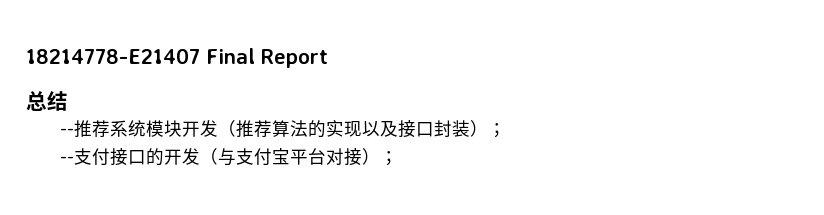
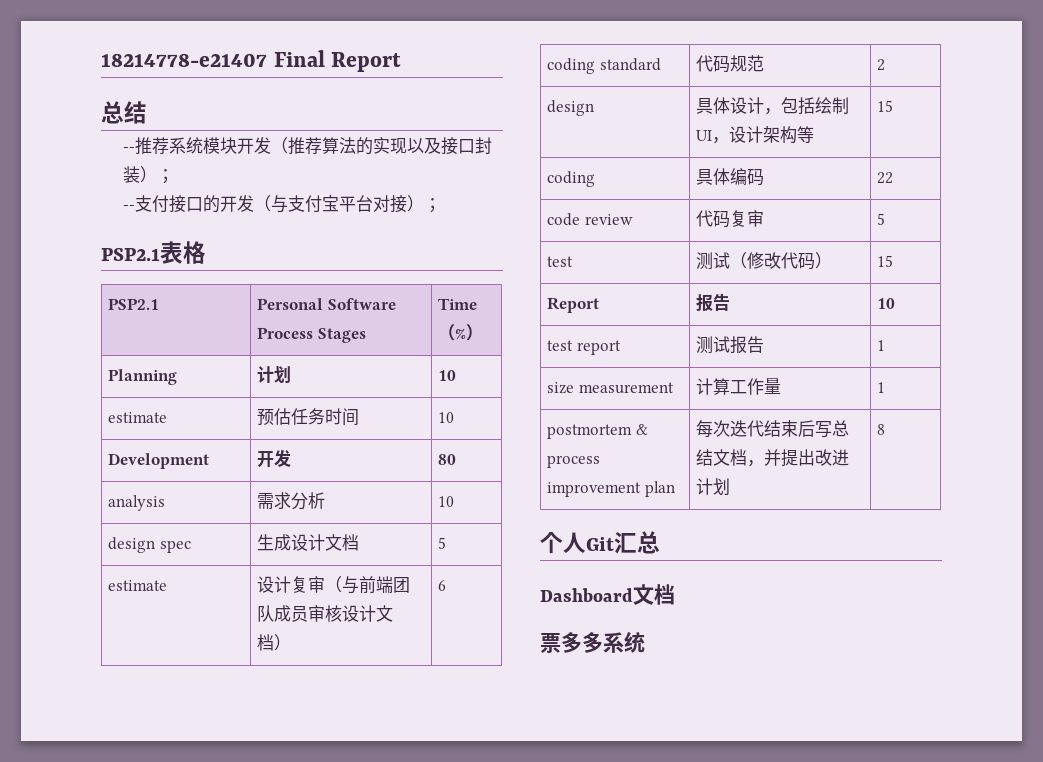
- 18214778-E21407 Final Report
+ 18214778-e21407 Final Report
+ PSP2.1表格
+ PSP2.1 | Personal Software Process Stages | Time（%）
+ Planning | 计划 | 10
+ estimate | 预估任务时间 | 10
+ Development | 开发 | 80
+ analysis | 需求分析 | 10
+ design spec | 生成设计文档 | 5
+ estimate | 设计复审（与前端团队成员审核设计文档） | 6
+ coding standard | 代码规范 | 2
+ design | 具体设计，包括绘制UI，设计架构等 | 15
+ coding | 具体编码 | 22
+ code review | 代码复审 | 5
+ test | 测试（修改代码） | 15
+ Report | 报告 | 10
+ test report | 测试报告 | 1
+ size measurement | 计算工作量 | 1
+ postmortem & process improvement plan | 每次迭代结束后写总结文档，并提出改进计划 | 8
+ 个人Git汇总
+ Dashboard文档
+ 票多多系统

